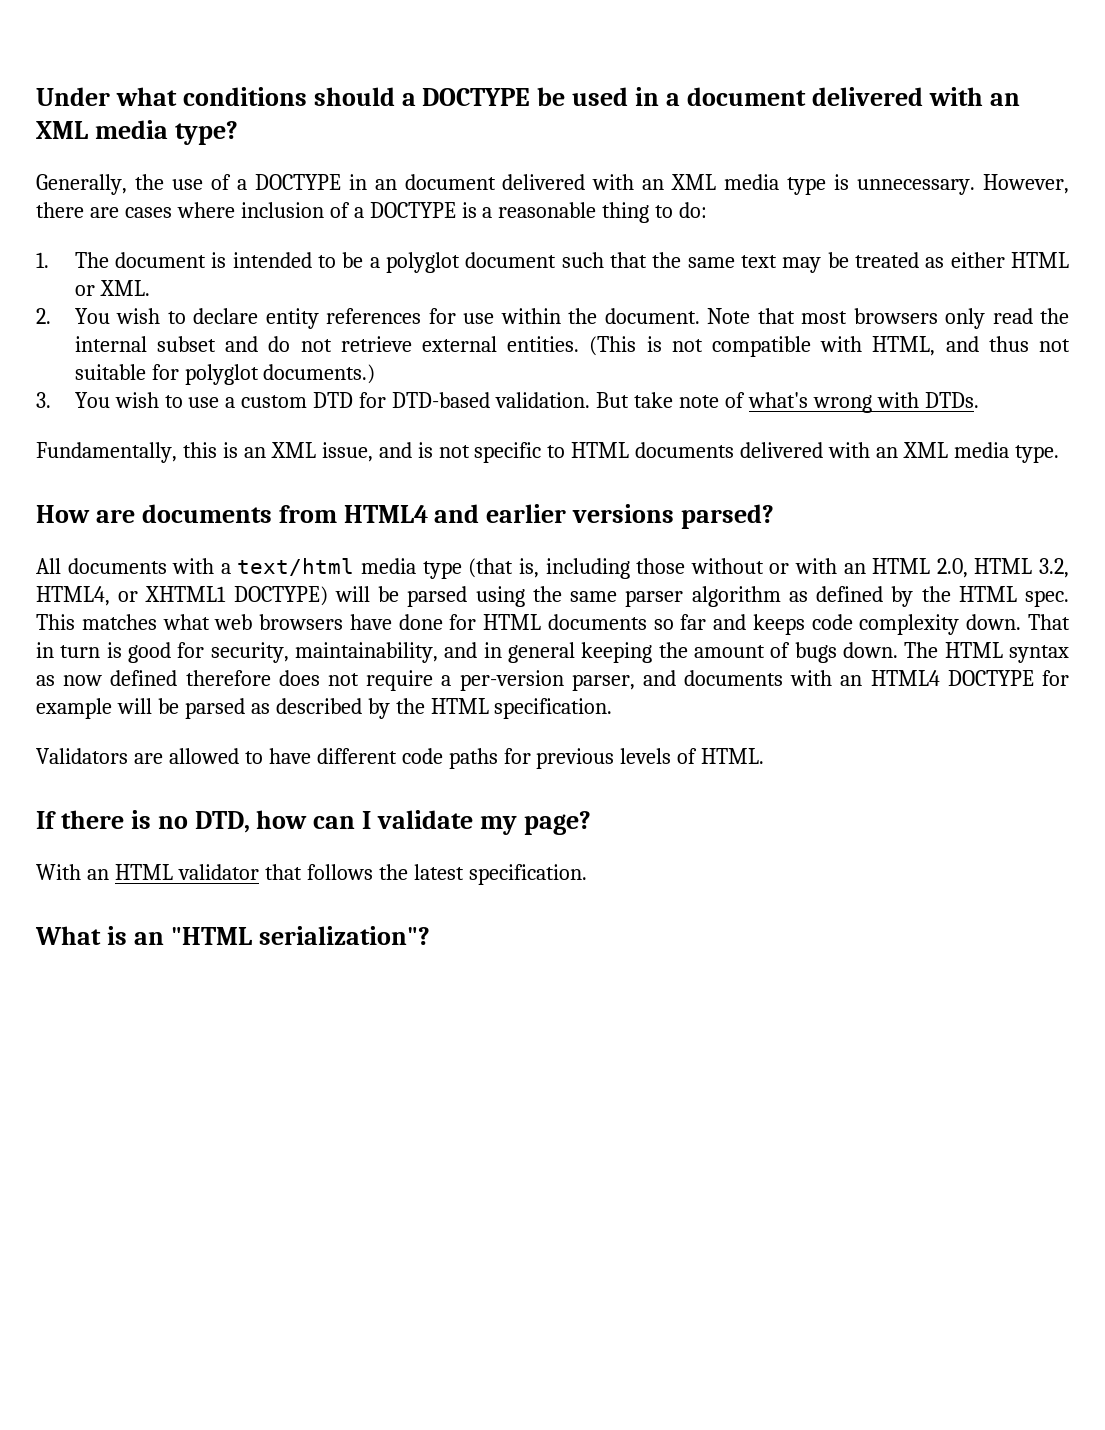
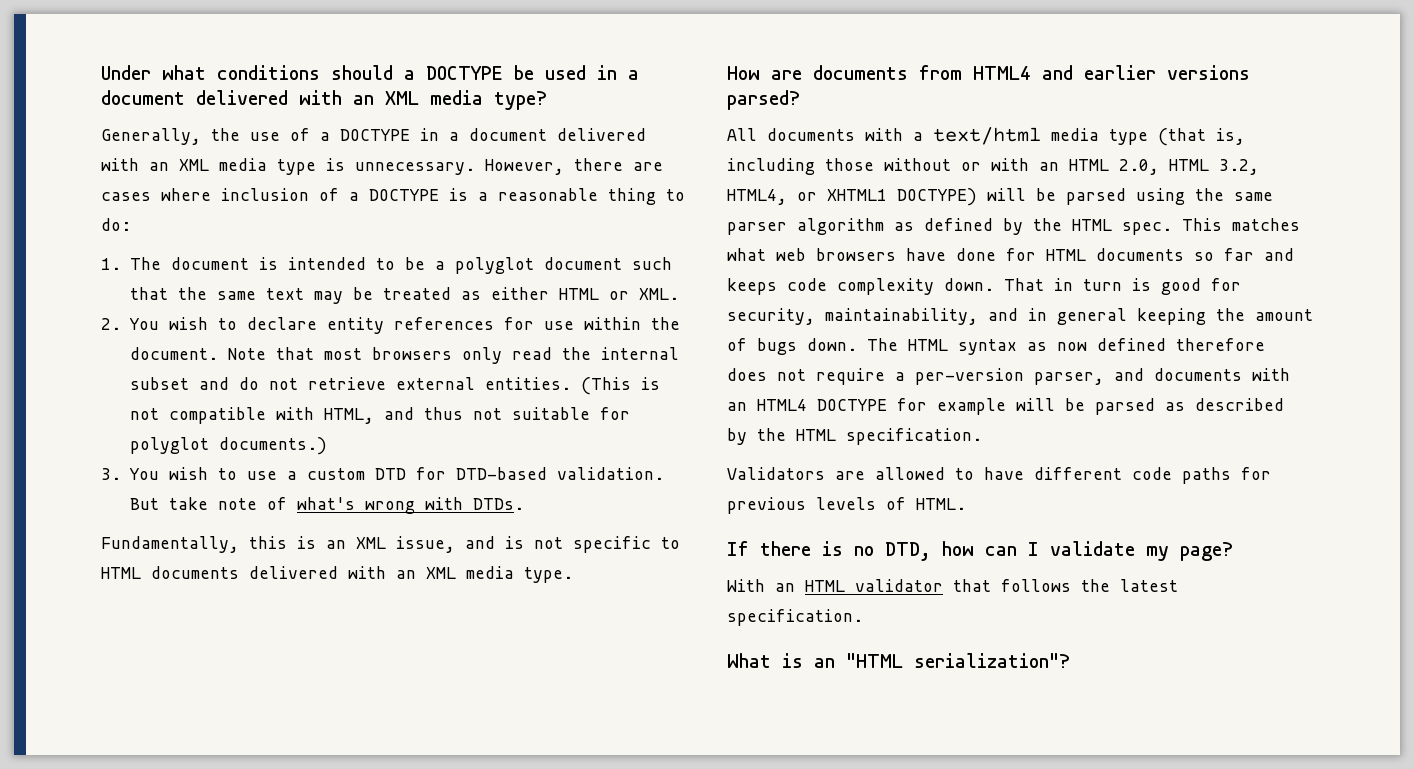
- Generally, the use of a DOCTYPE in an document delivered with an XML media type is unnecessary.
+ Generally, the use of a DOCTYPE in a document delivered with an XML media type is unnecessary.

